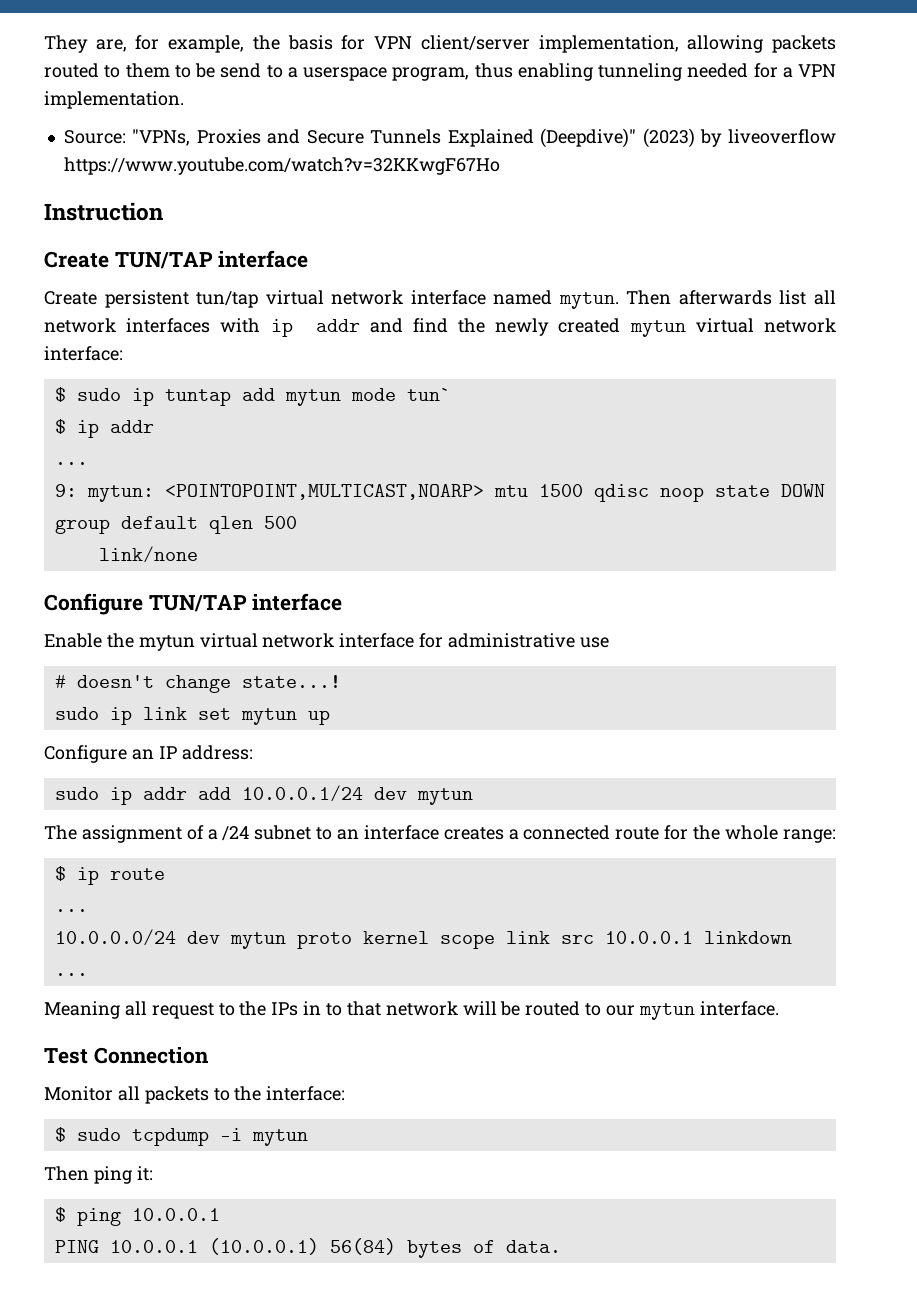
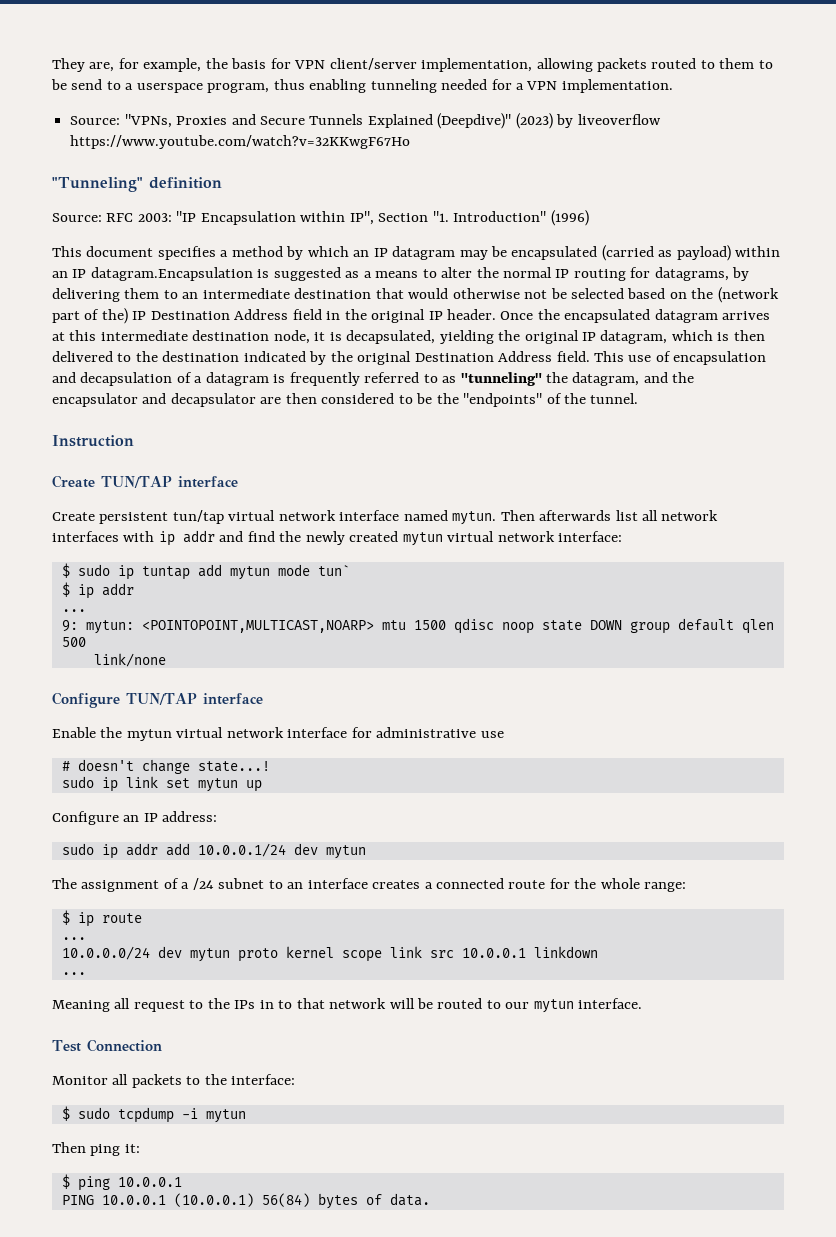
+ "Tunneling" definition
+ Source: RFC 2003: "IP Encapsulation within IP", Section "1. Introduction" (1996)
+ This document specifies a method by which an IP datagram may be encapsulated (carried as payload) within an IP datagram.Encapsulation is suggested as a means to alter the normal IP routing for datagrams, by delivering them to an intermediate destination that would otherwise not be selected based on the (network part of the) IP Destination Address field in the original IP header. Once the encapsulated datagram arrives at this intermediate destination node, it is decapsulated, yielding the original IP datagram, which is then delivered to the destination indicated by the original Destination Address field. This use of encapsulation and decapsulation of a datagram is frequently referred to as "tunneling" the datagram, and the encapsulator and decapsulator are then considered to be the "endpoints" of the tunnel.

